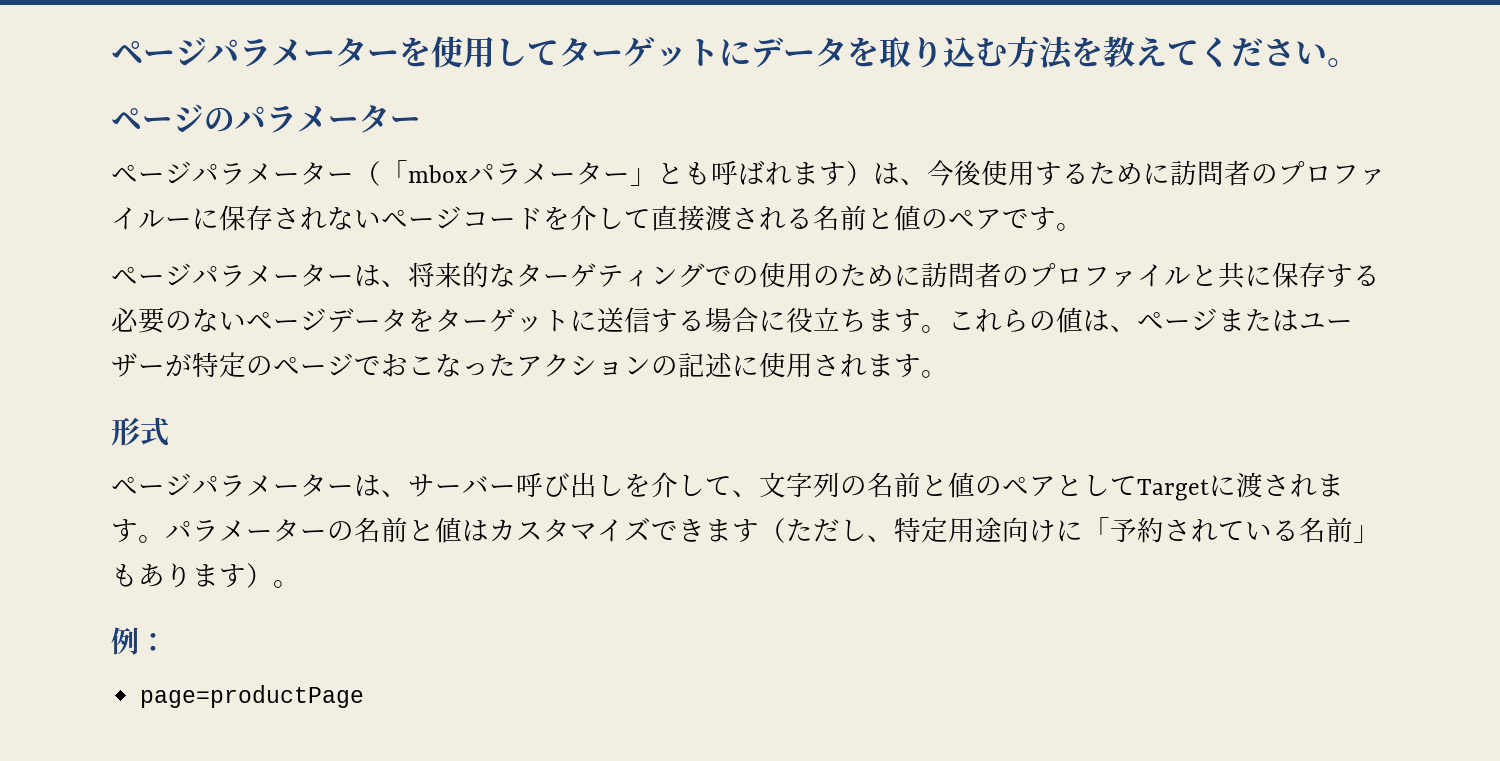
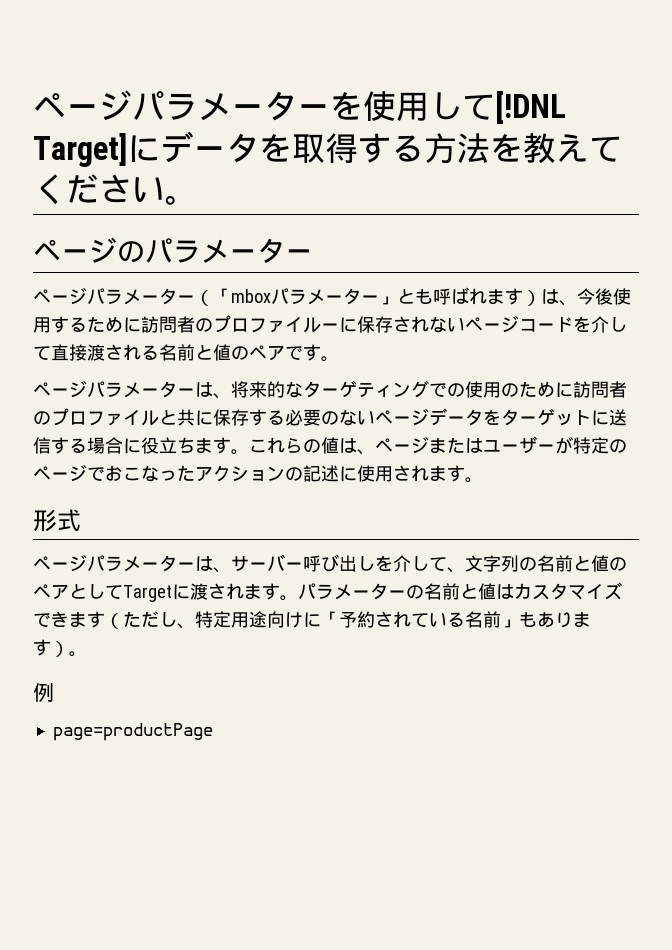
- ページパラメーターを使用してターゲットにデータを取り込む方法を教えてください。
+ ページパラメーターを使用して[!DNL Target]にデータを取得する方法を教えてください。
- 例：
+ 例

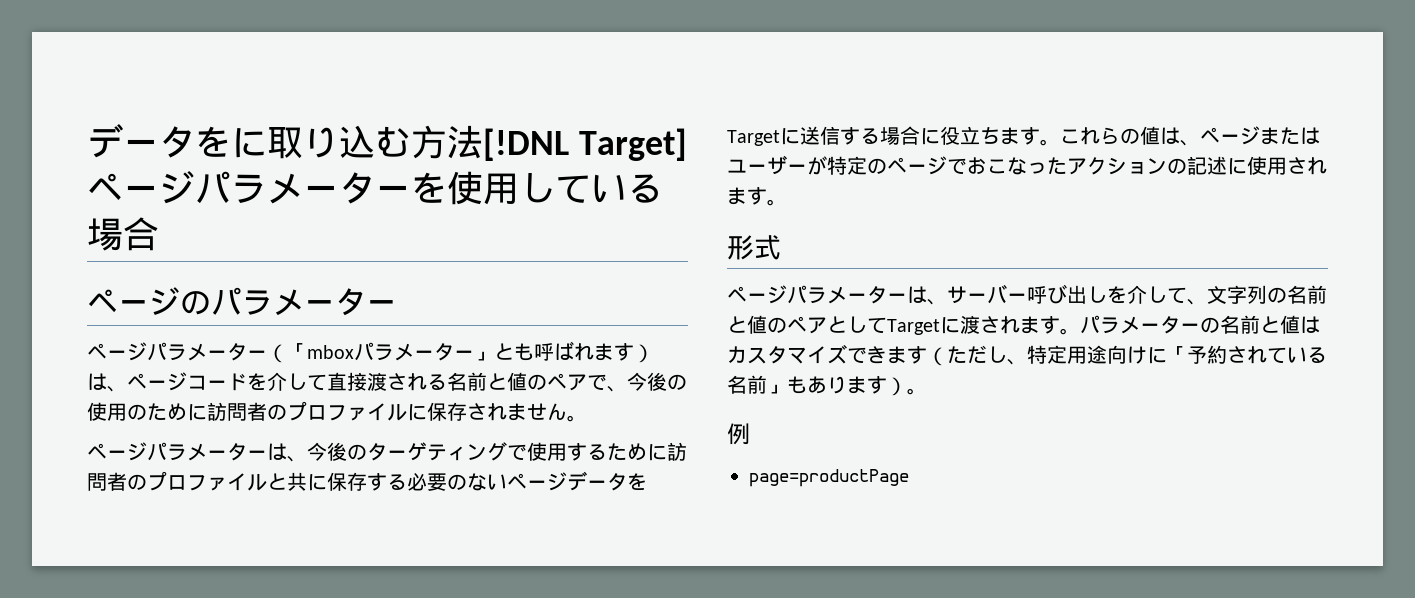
- ページパラメーターを使用して[!DNL Target]にデータを取得する方法を教えてください。
+ データをに取り込む方法[!DNL Target]ページパラメーターを使用している場合
- ページパラメーター（「mboxパラメーター」とも呼ばれます）は、今後使用するために訪問者のプロファイルーに保存されないページコードを介して直接渡される名前と値のペアです。
+ ページパラメーター（「mboxパラメーター」とも呼ばれます）は、ページコードを介して直接渡される名前と値のペアで、今後の使用のために訪問者のプロファイルに保存されません。
- ページパラメーターは、将来的なターゲティングでの使用のために訪問者のプロファイルと共に保存する必要のないページデータをターゲットに送信する場合に役立ちます。
+ ページパラメーターは、今後のターゲティングで使用するために訪問者のプロファイルと共に保存する必要のないページデータをTargetに送信する場合に役立ちます。

